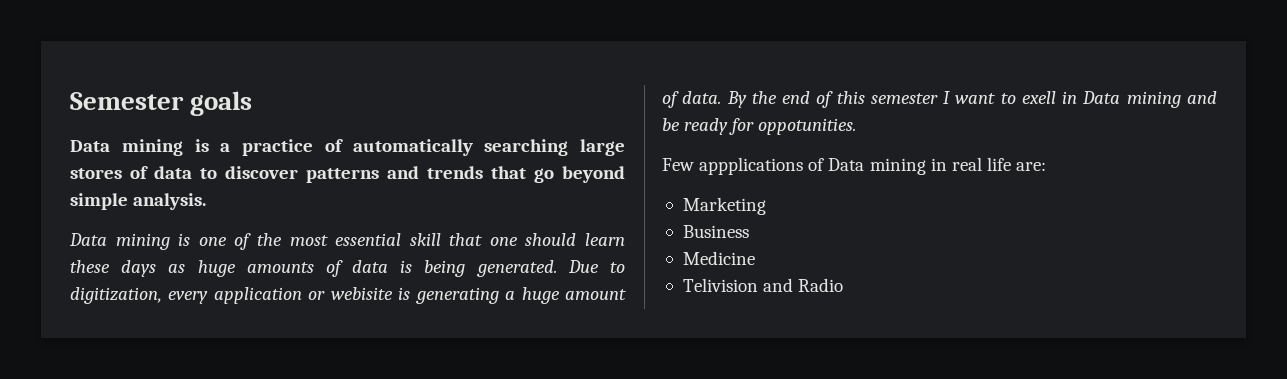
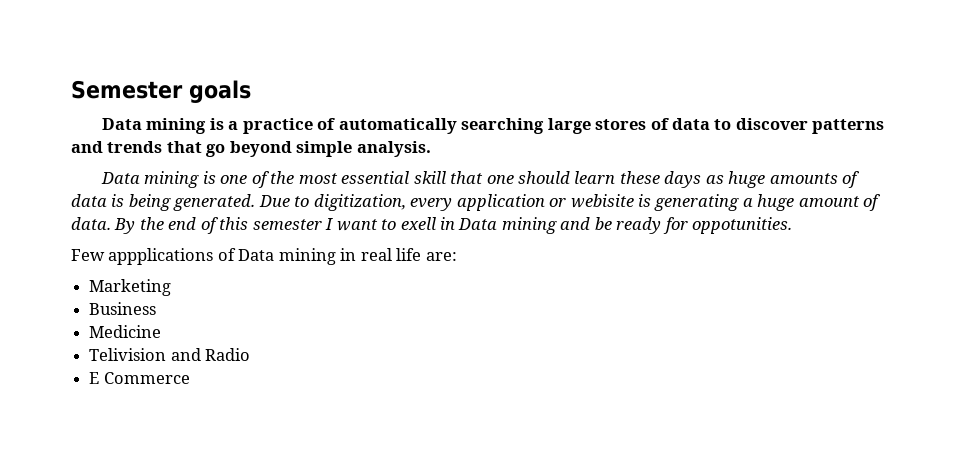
+ E Commerce

